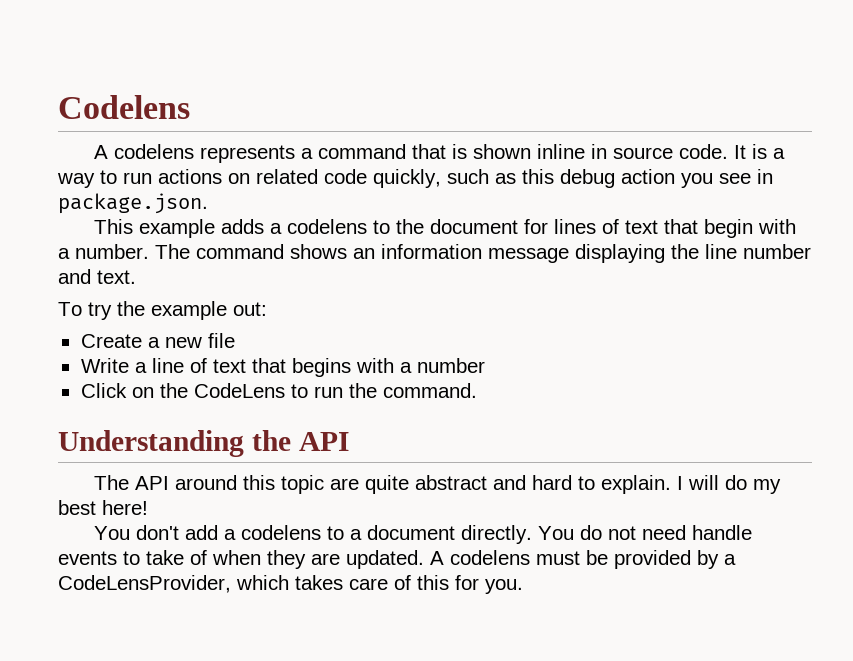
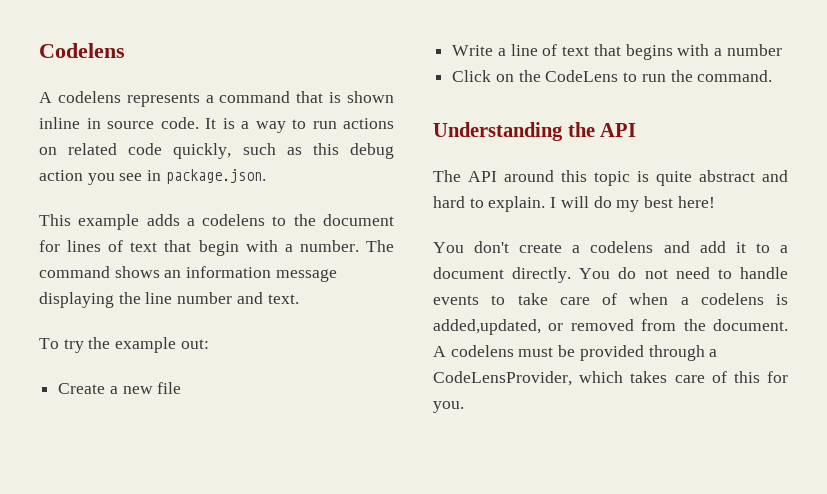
- The API around this topic are quite abstract and hard to explain.
+ The API around this topic is quite abstract and hard to explain.
- You don't add a codelens to a document directly.
+ You don't create a codelens and add it to a document directly.
- You do not need handle events to take of when they are updated.
+ You do not need to handle events to take care of when a codelens is added,updated, or removed from the document.
- A codelens must be provided by a CodeLensProvider, which takes care of this for you.
+ A codelens must be provided through a CodeLensProvider, which takes care of this for you.

